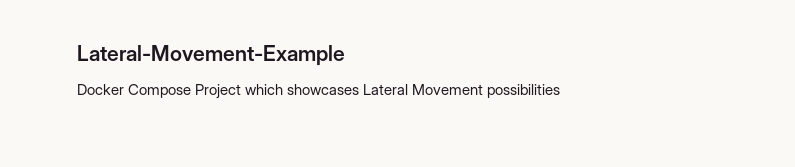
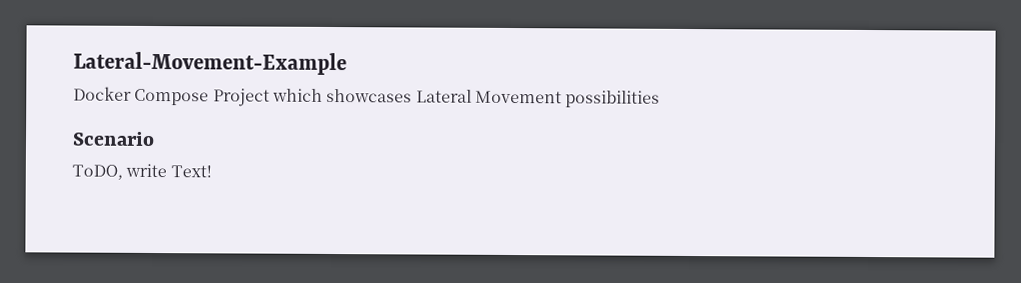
+ Scenario
+ ToDO, write Text!

